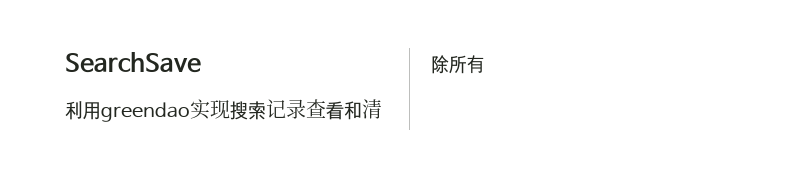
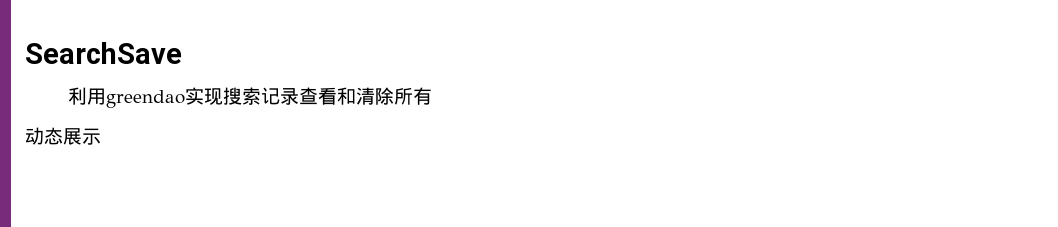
+ 动态展示

